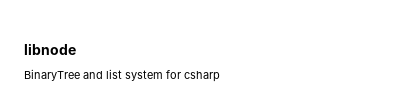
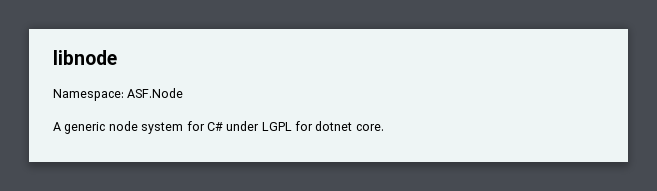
- BinaryTree and list system for csharp
+ Namespace: ASF.Node
+ A generic node system for C# under LGPL for dotnet core.

